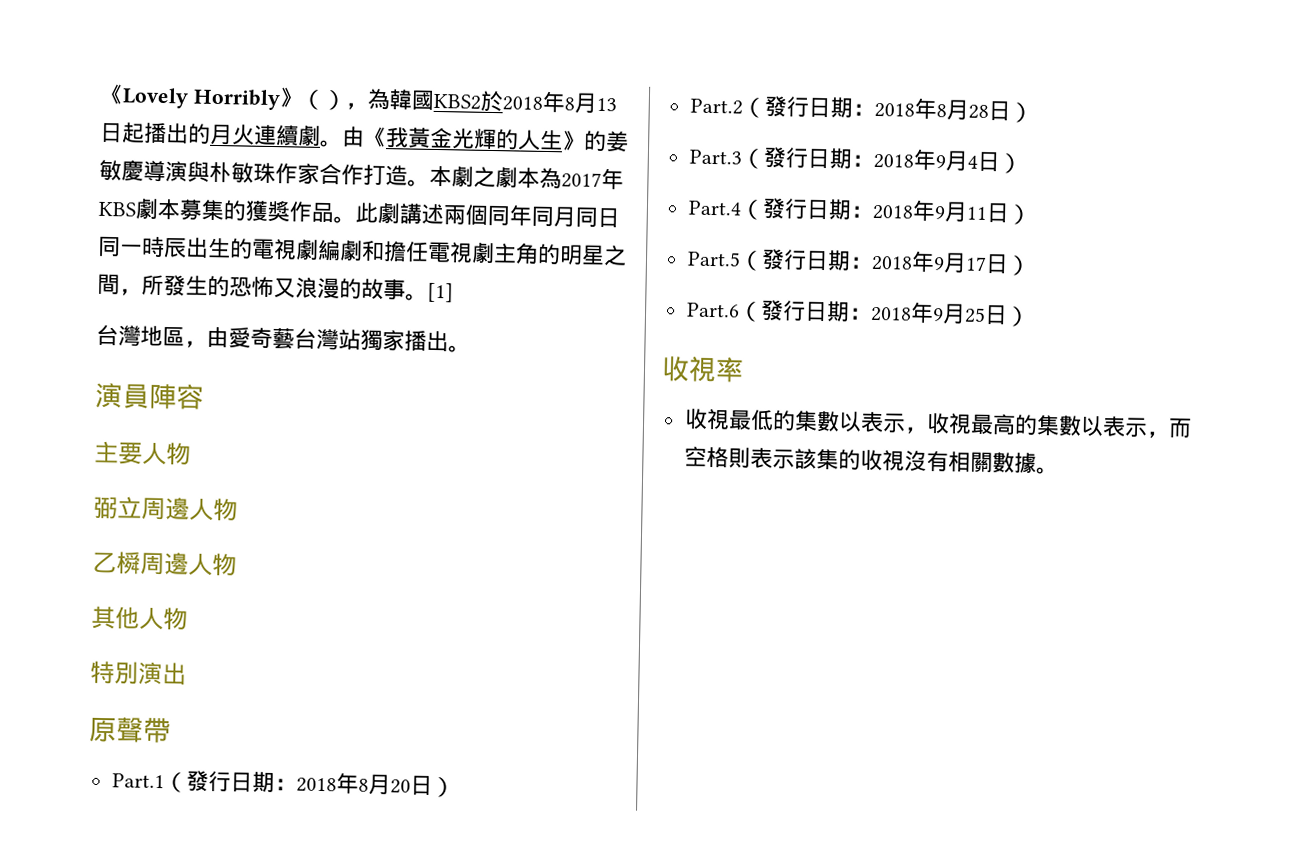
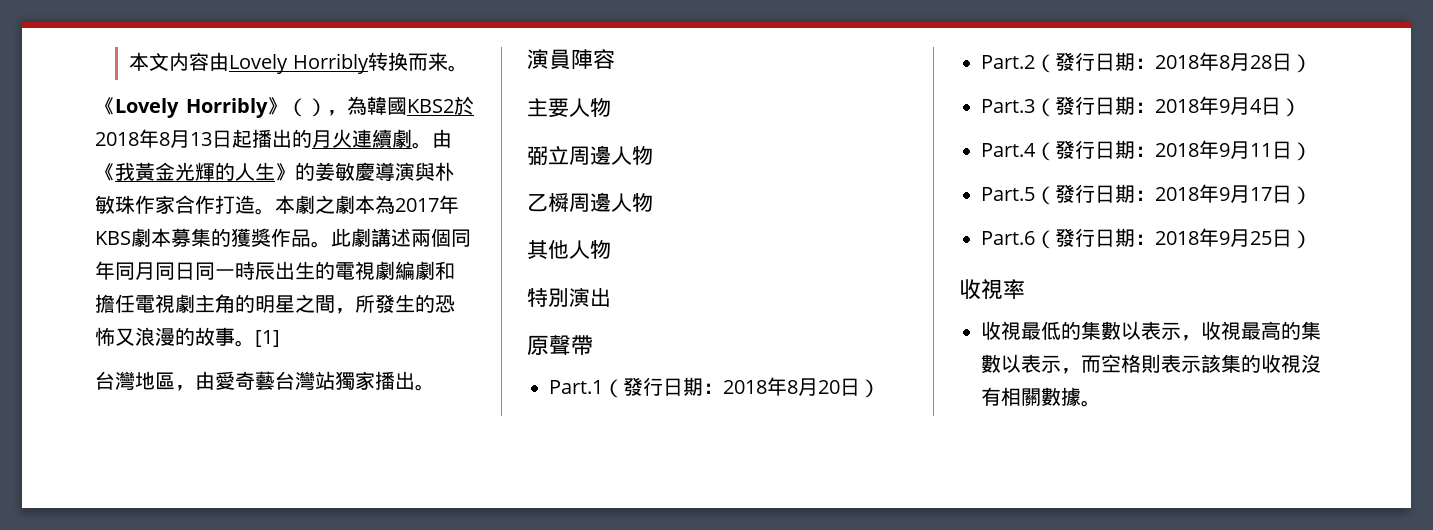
+ 本文内容由Lovely Horribly转换而来。

